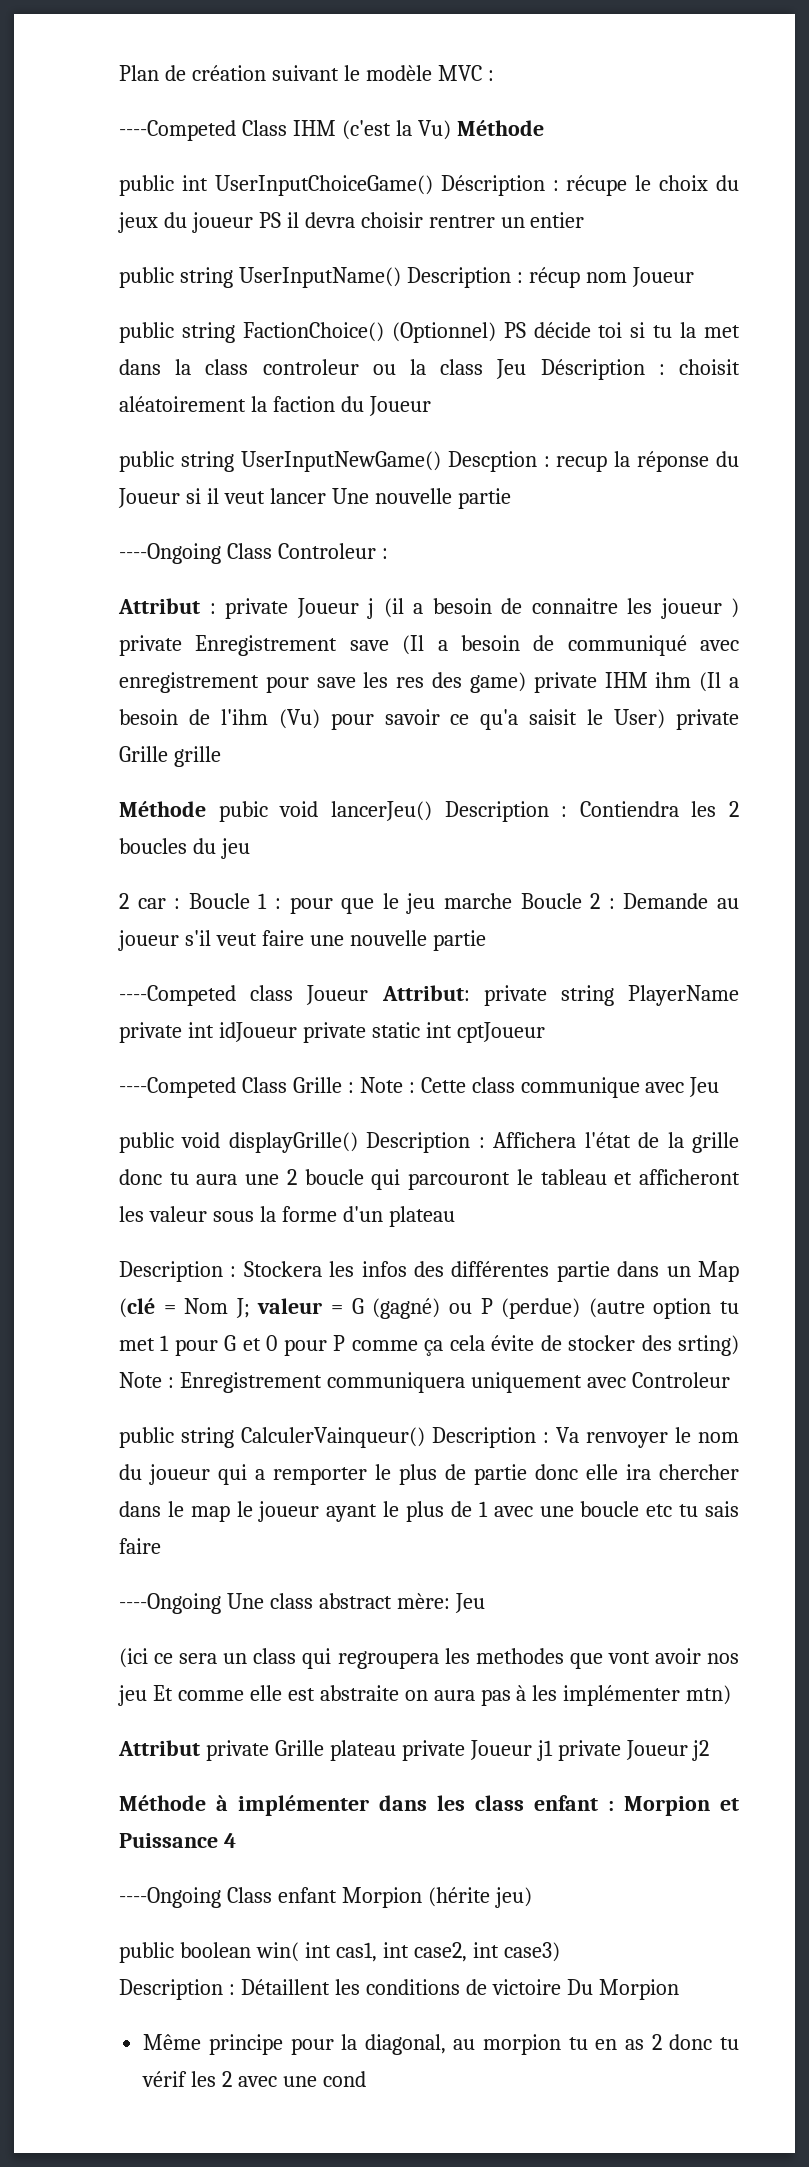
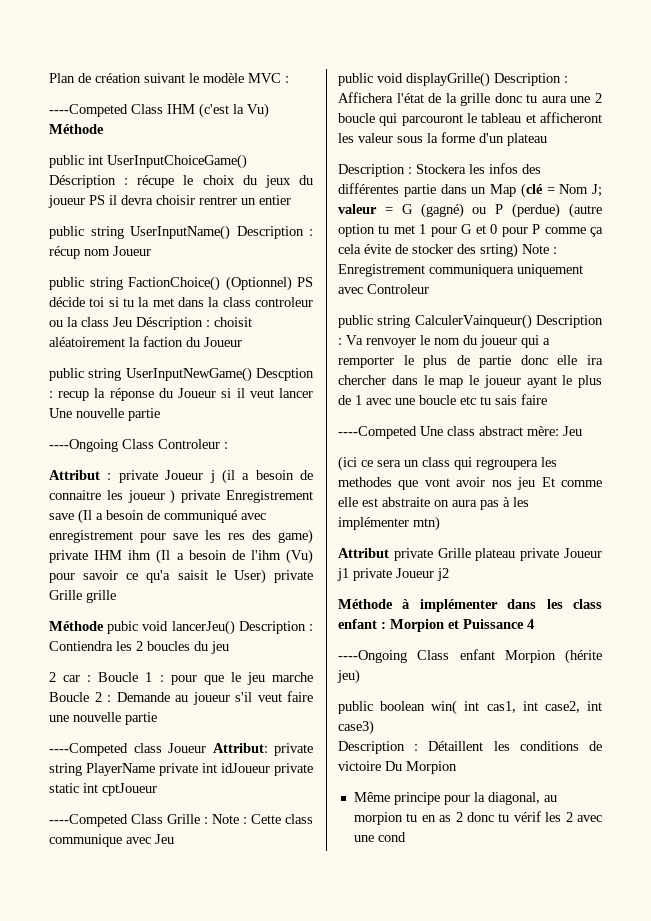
- ----Ongoing Une class abstract mère: Jeu
+ ----Competed Une class abstract mère: Jeu

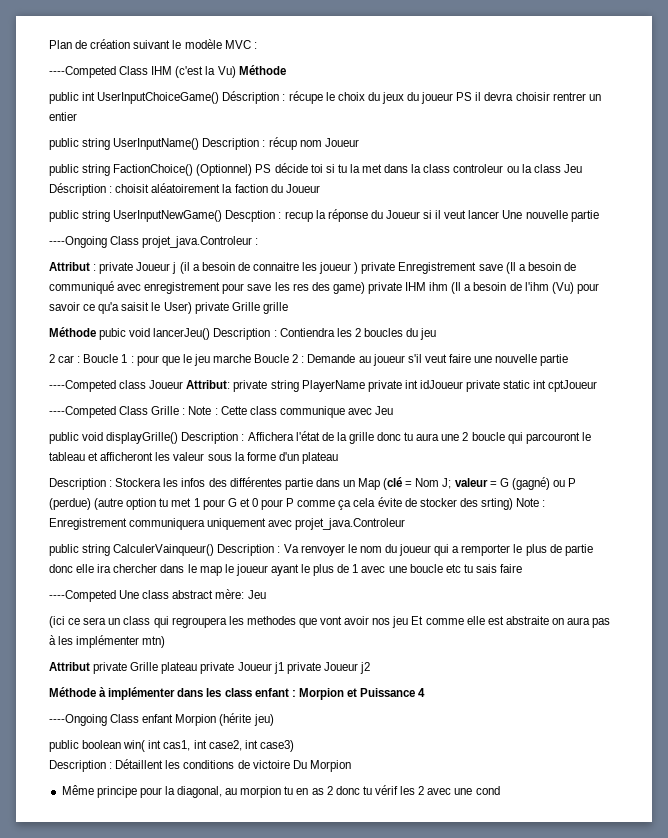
- ----Ongoing Class Controleur :
+ ----Ongoing Class projet_java.Controleur :
- Description : Stockera les infos des différentes partie dans un Map (clé = Nom J; valeur = G (gagné) ou P (perdue) (autre option tu met 1 pour G et 0 pour P comme ça cela évite de stocker des srting) Note : Enregistrement communiquera uniquement avec Controleur
+ Description : Stockera les infos des différentes partie dans un Map (clé = Nom J; valeur = G (gagné) ou P (perdue) (autre option tu met 1 pour G et 0 pour P comme ça cela évite de stocker des srting) Note : Enregistrement communiquera uniquement avec projet_java.Controleur

